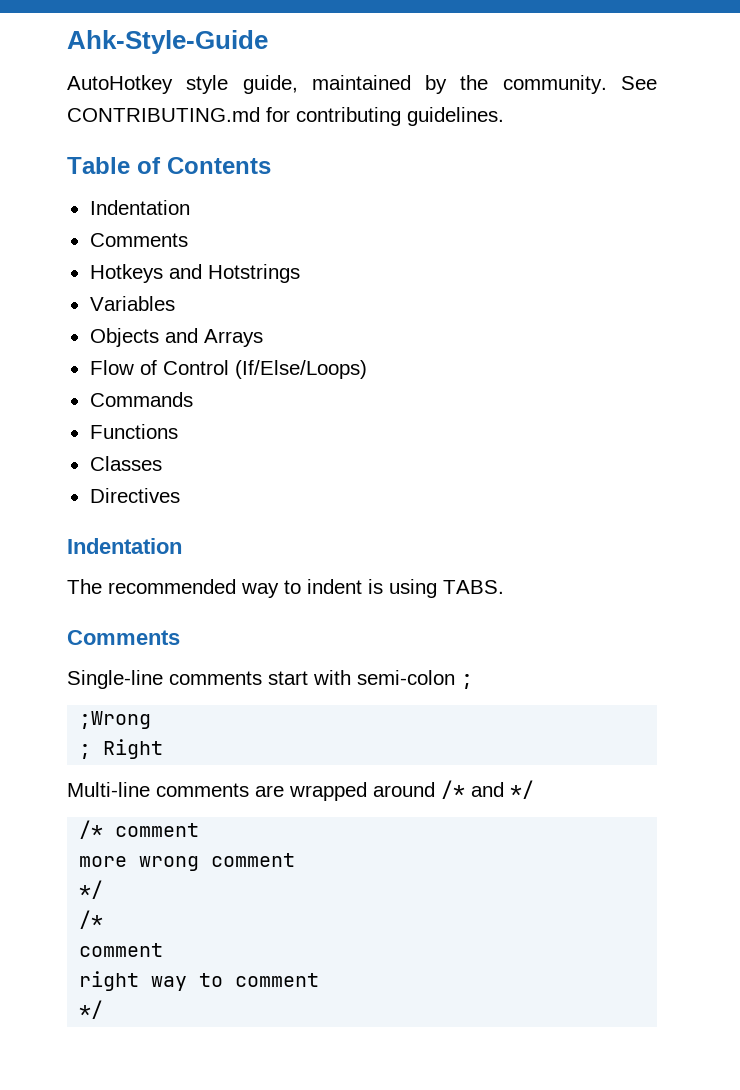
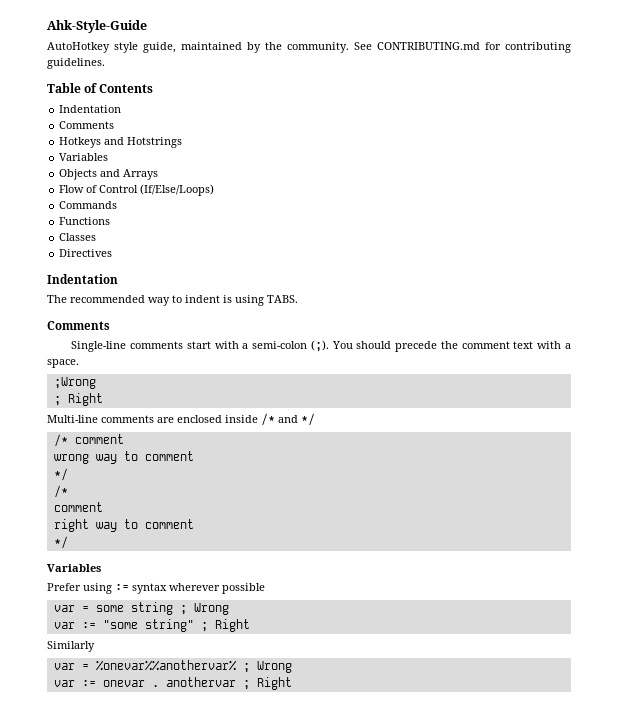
- Single-line comments start with semi-colon ;
+ Single-line comments start with a semi-colon (;). You should precede the comment text with a space.
- Multi-line comments are wrapped around /* and */
+ Multi-line comments are enclosed inside /* and */
- more wrong comment
+ wrong way to comment
  right way to comment
  */
+ Variables
+ Prefer using := syntax wherever possible
+ var = some string ; Wrong
+ var := "some string" ; Right
+ Similarly
+ var = %onevar%%anothervar% ; Wrong
+ var := onevar . anothervar ; Right

